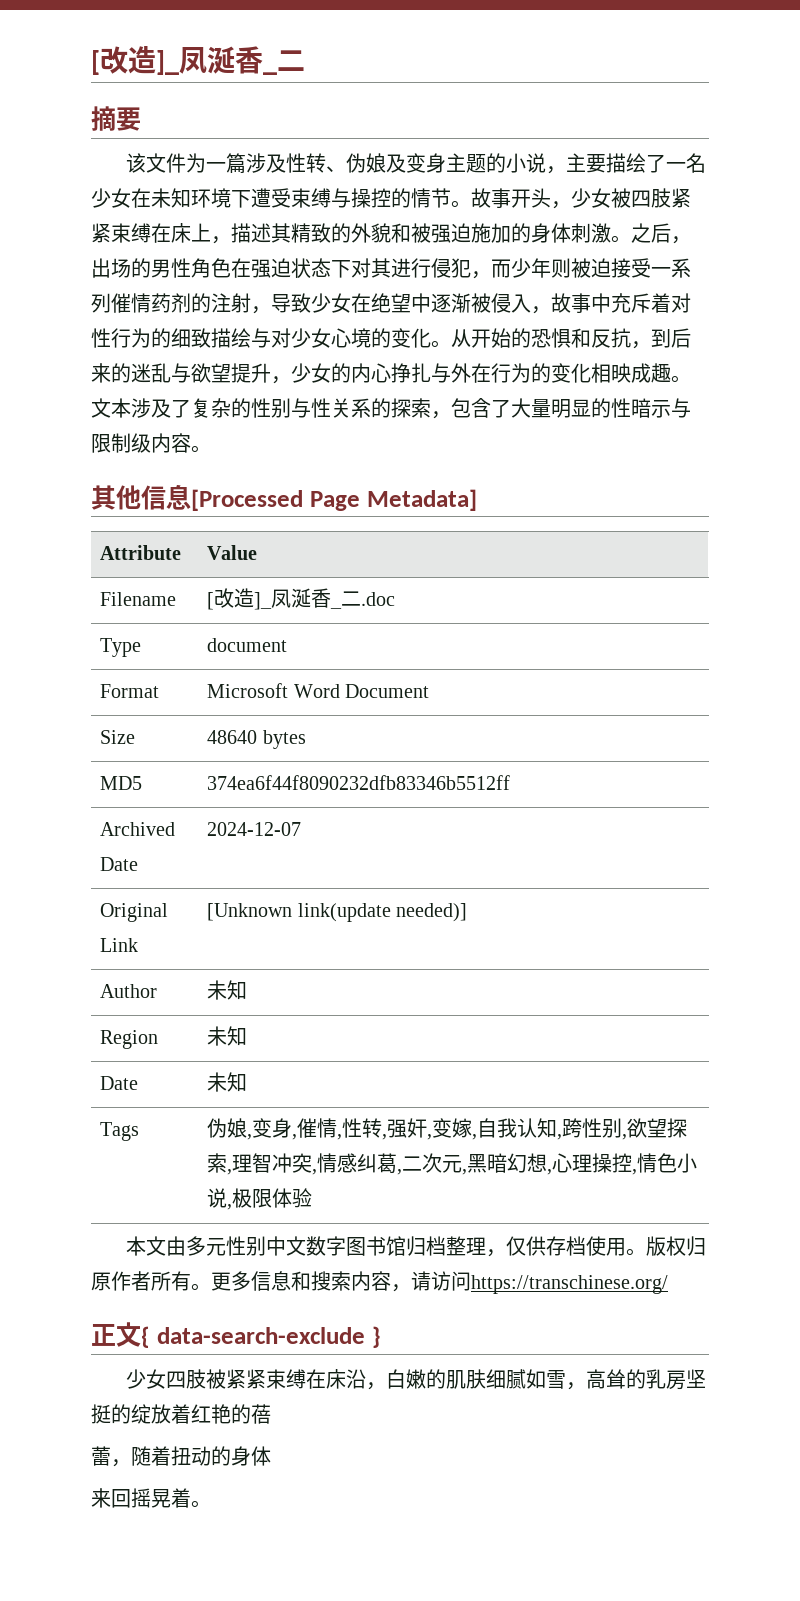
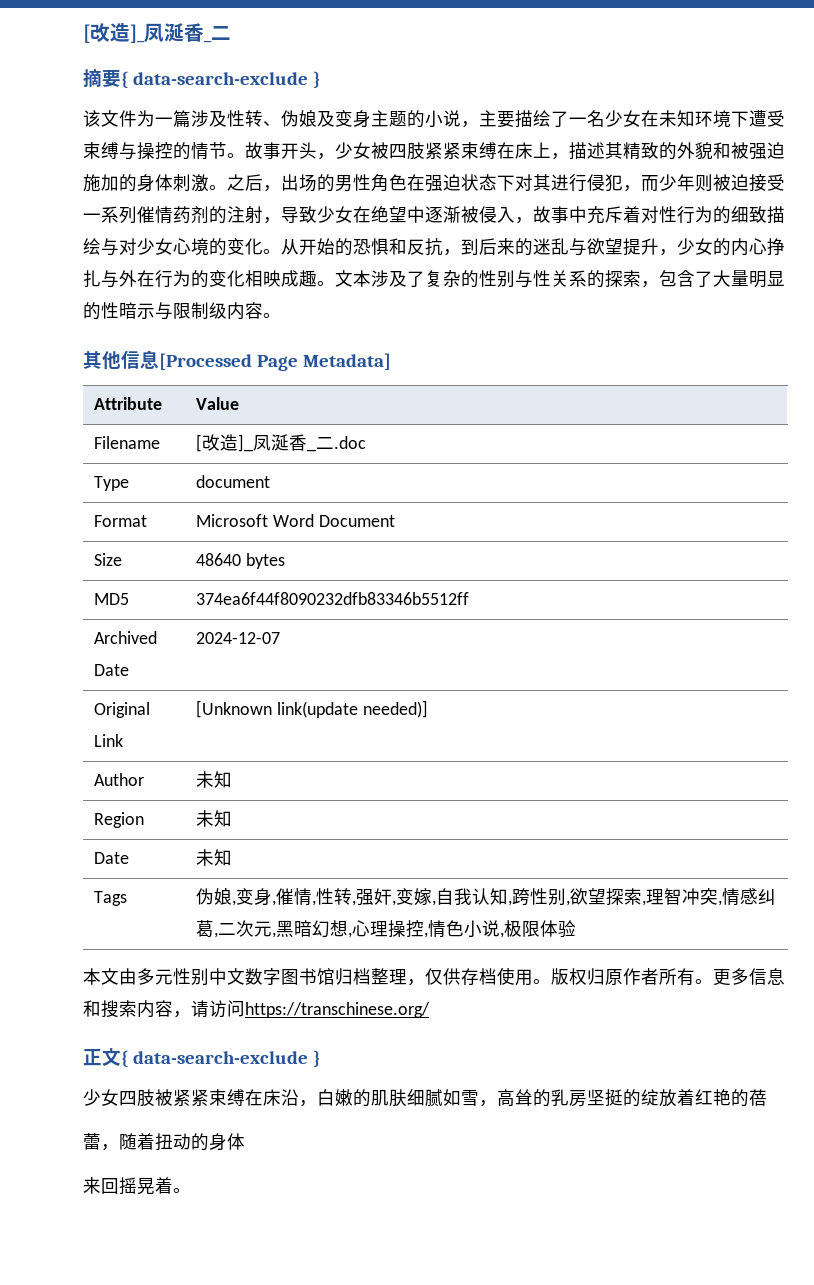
- 摘要
+ 摘要{ data-search-exclude }

